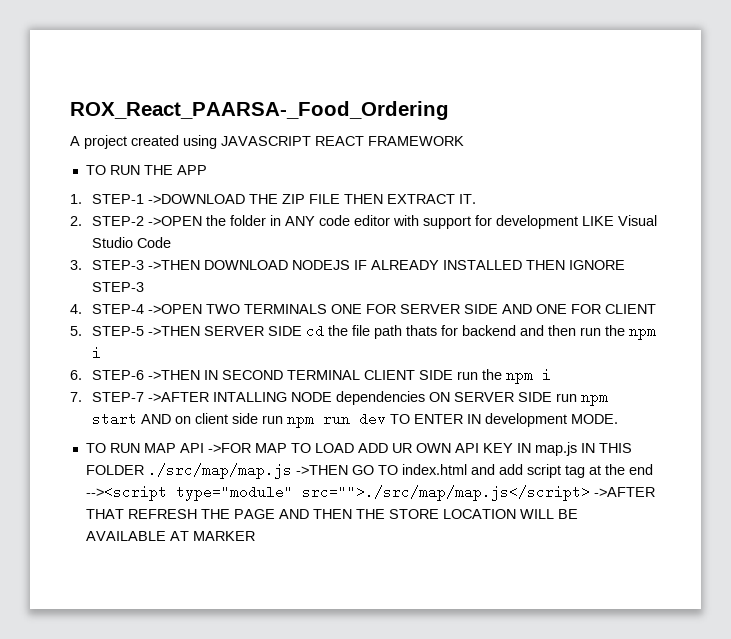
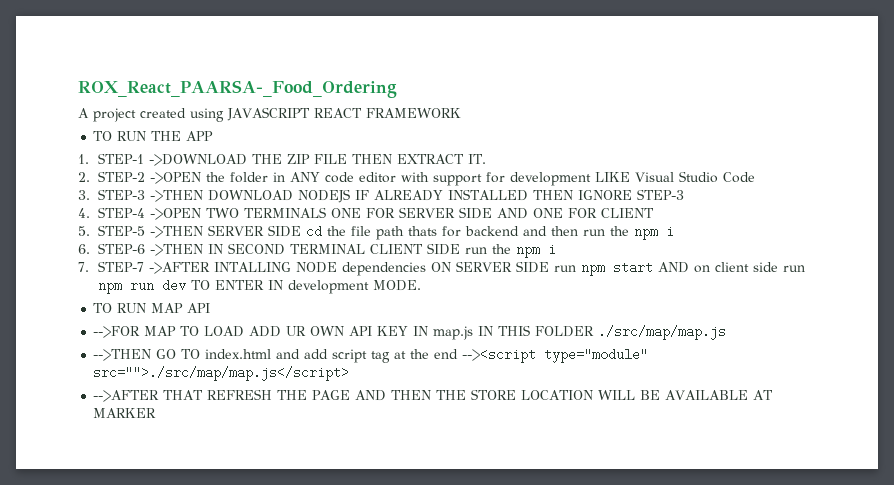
- TO RUN MAP API ->FOR MAP TO LOAD ADD UR OWN API KEY IN map.js IN THIS FOLDER ./src/map/map.js ->THEN GO TO index.html and add script tag at the end --><script type="module" src="">./src/map/map.js</script> ->AFTER THAT REFRESH THE PAGE AND THEN THE STORE LOCATION WILL BE AVAILABLE AT MARKER
+ TO RUN MAP API
+ -->FOR MAP TO LOAD ADD UR OWN API KEY IN map.js IN THIS FOLDER ./src/map/map.js
+ -->THEN GO TO index.html and add script tag at the end --><script type="module" src="">./src/map/map.js</script>
+ -->AFTER THAT REFRESH THE PAGE AND THEN THE STORE LOCATION WILL BE AVAILABLE AT MARKER

